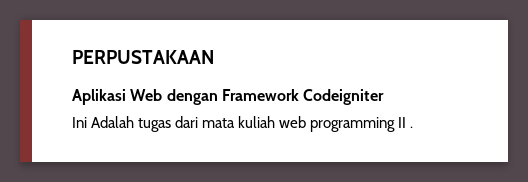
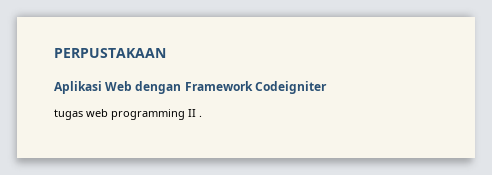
- Ini Adalah tugas dari mata kuliah web programming II .
+ tugas web programming II .

